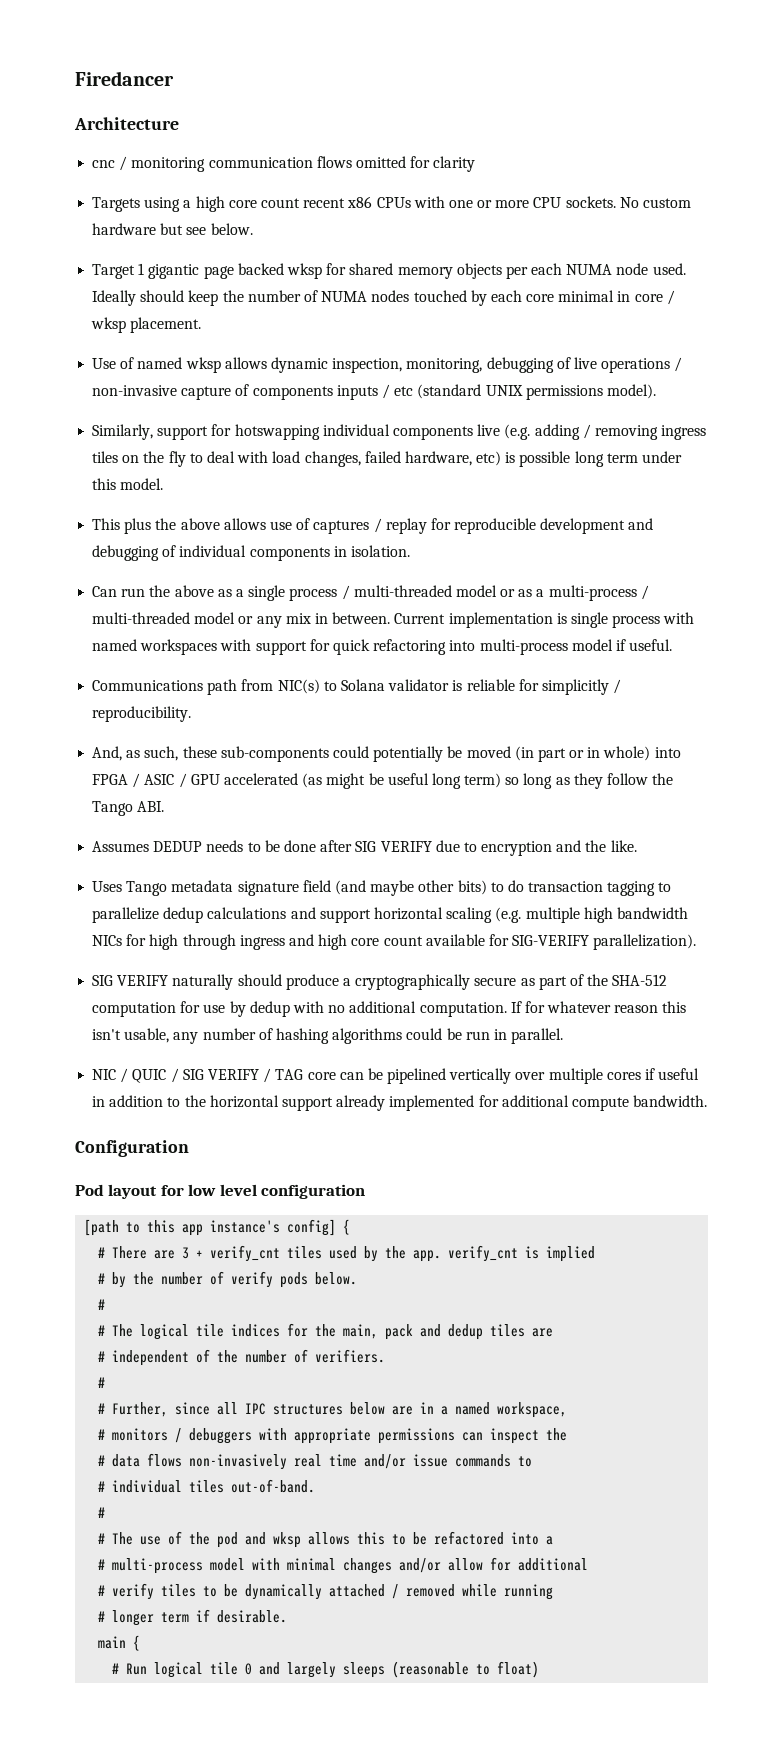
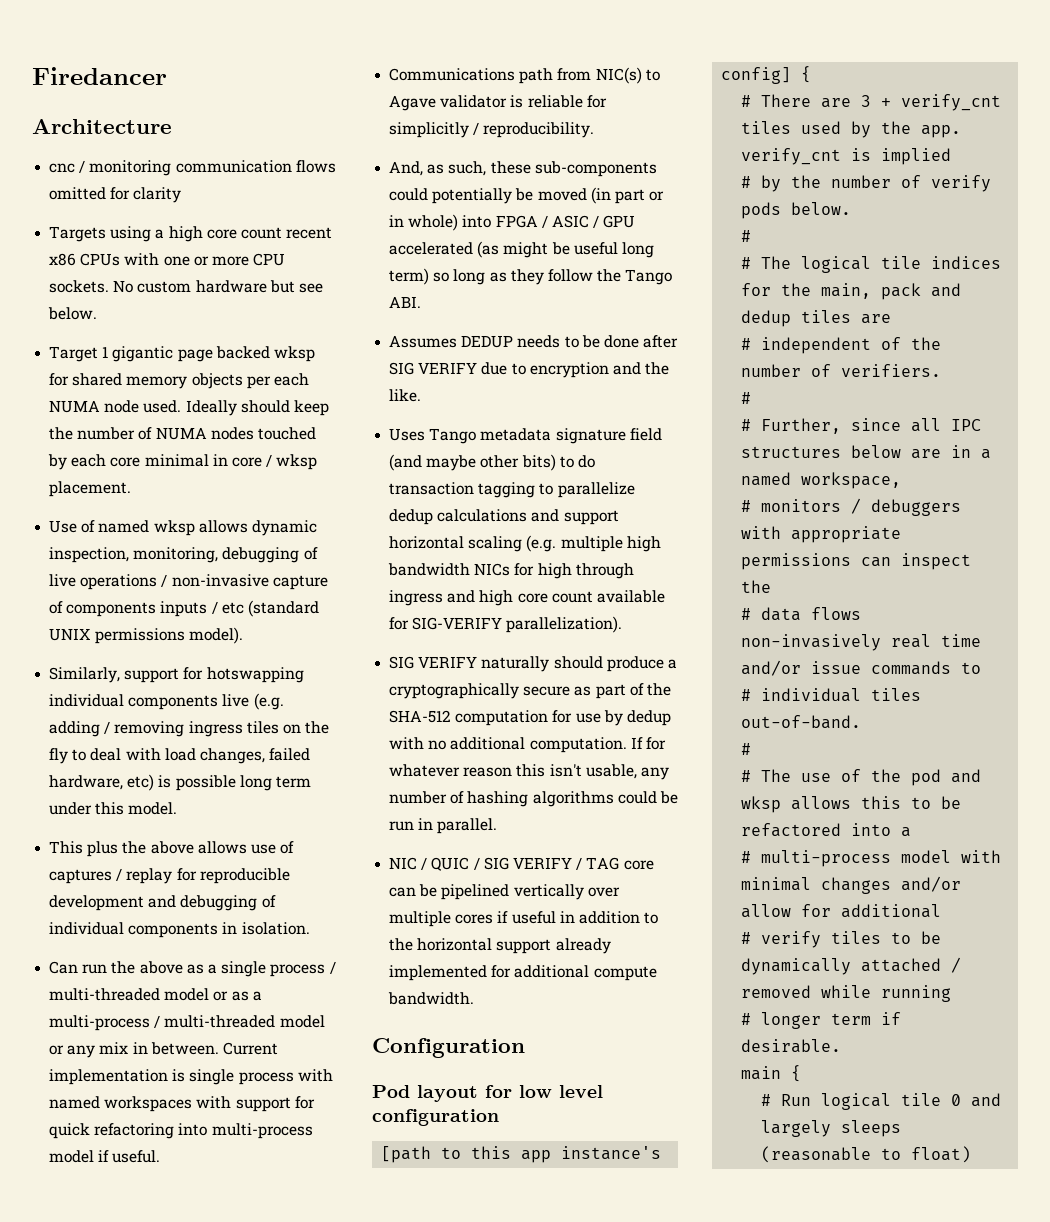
- Communications path from NIC(s) to Solana validator is reliable for simplicitly / reproducibility.
+ Communications path from NIC(s) to Agave validator is reliable for simplicitly / reproducibility.

